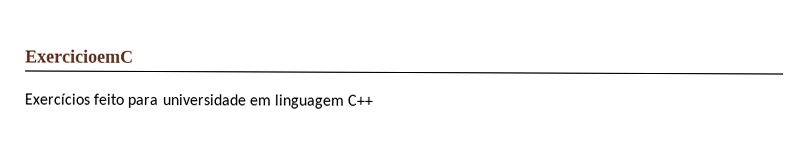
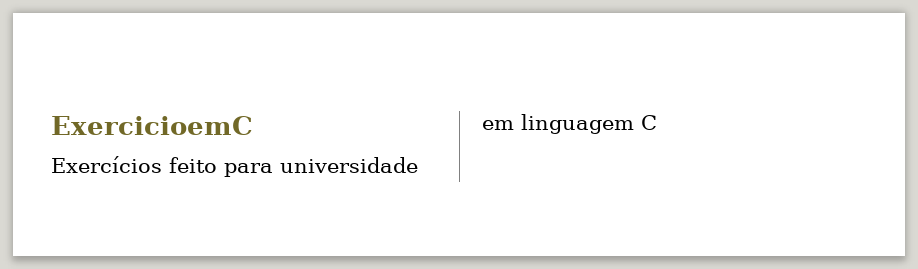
- Exercícios feito para universidade em linguagem C++
+ Exercícios feito para universidade em linguagem C

